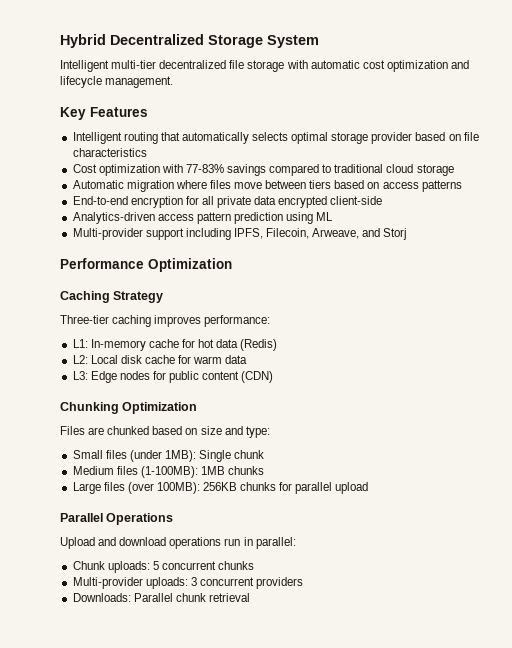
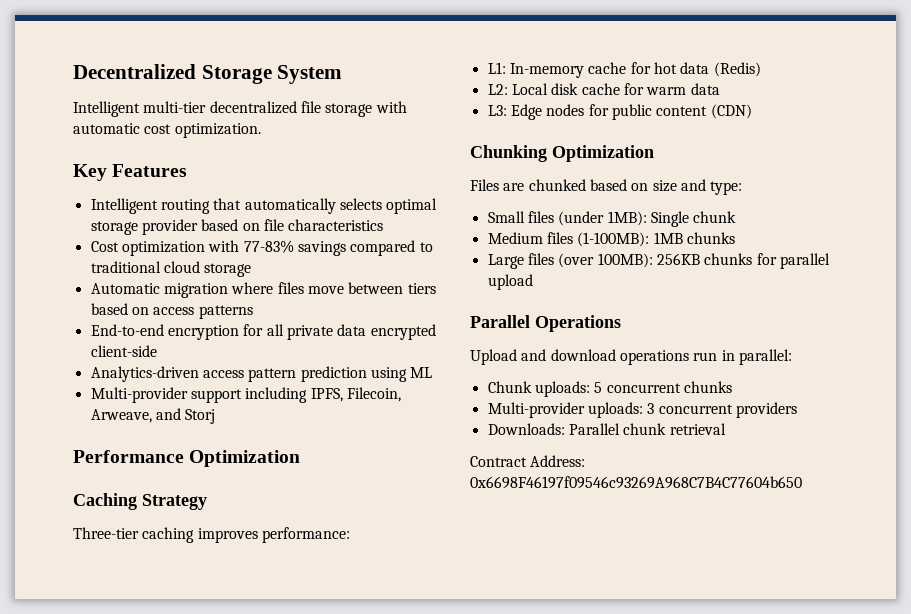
- Hybrid Decentralized Storage System
+ Decentralized Storage System
- Intelligent multi-tier decentralized file storage with automatic cost optimization and lifecycle management.
+ Intelligent multi-tier decentralized file storage with automatic cost optimization.
+ Contract Address: 0x6698F46197f09546c93269A968C7B4C77604b650

